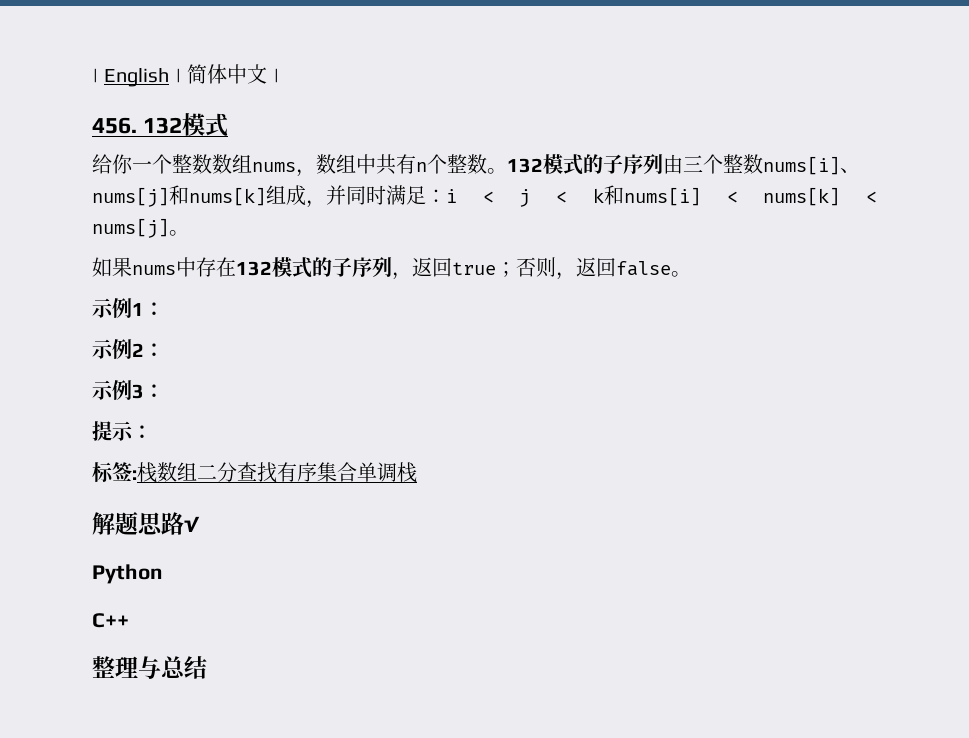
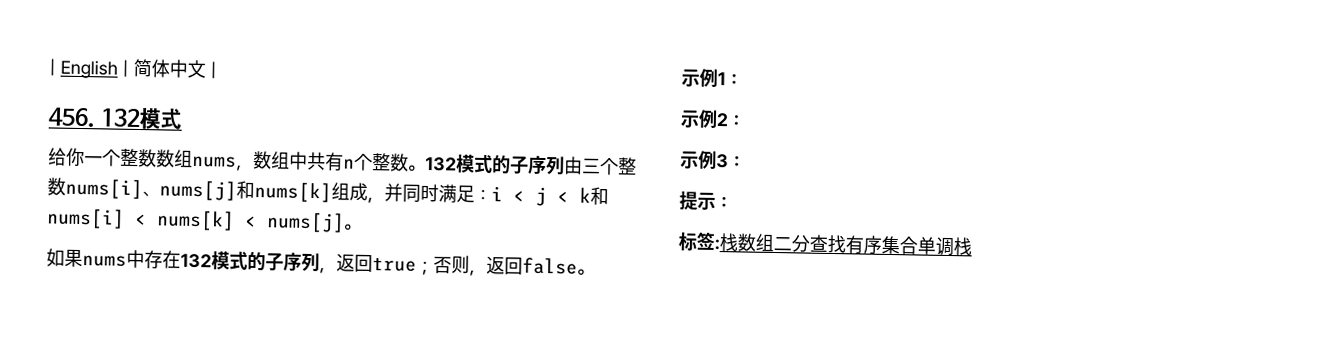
- 解题思路√
- Python
- C++
- 整理与总结

